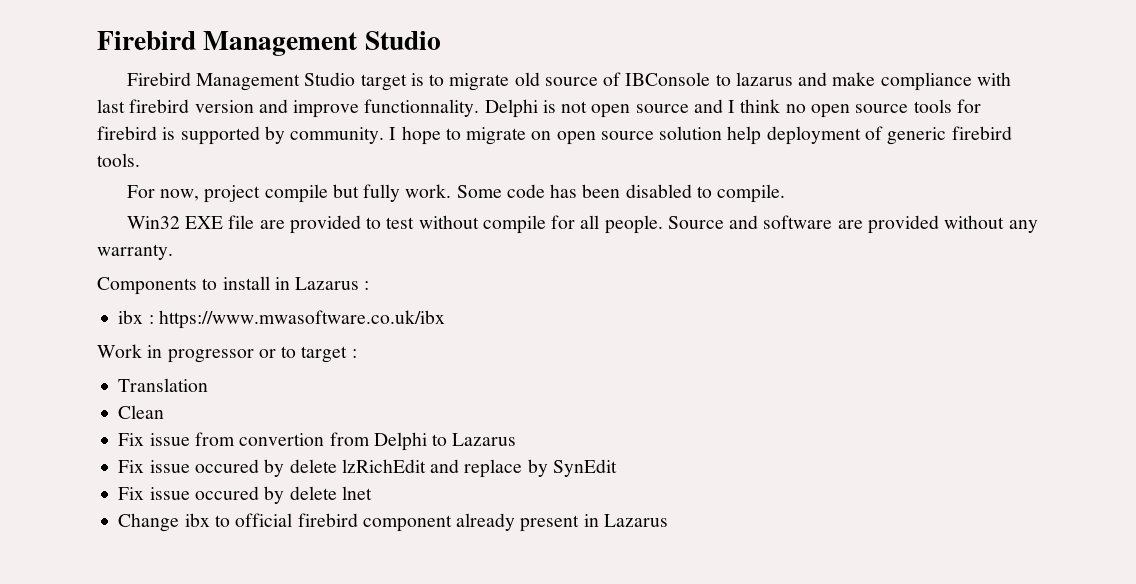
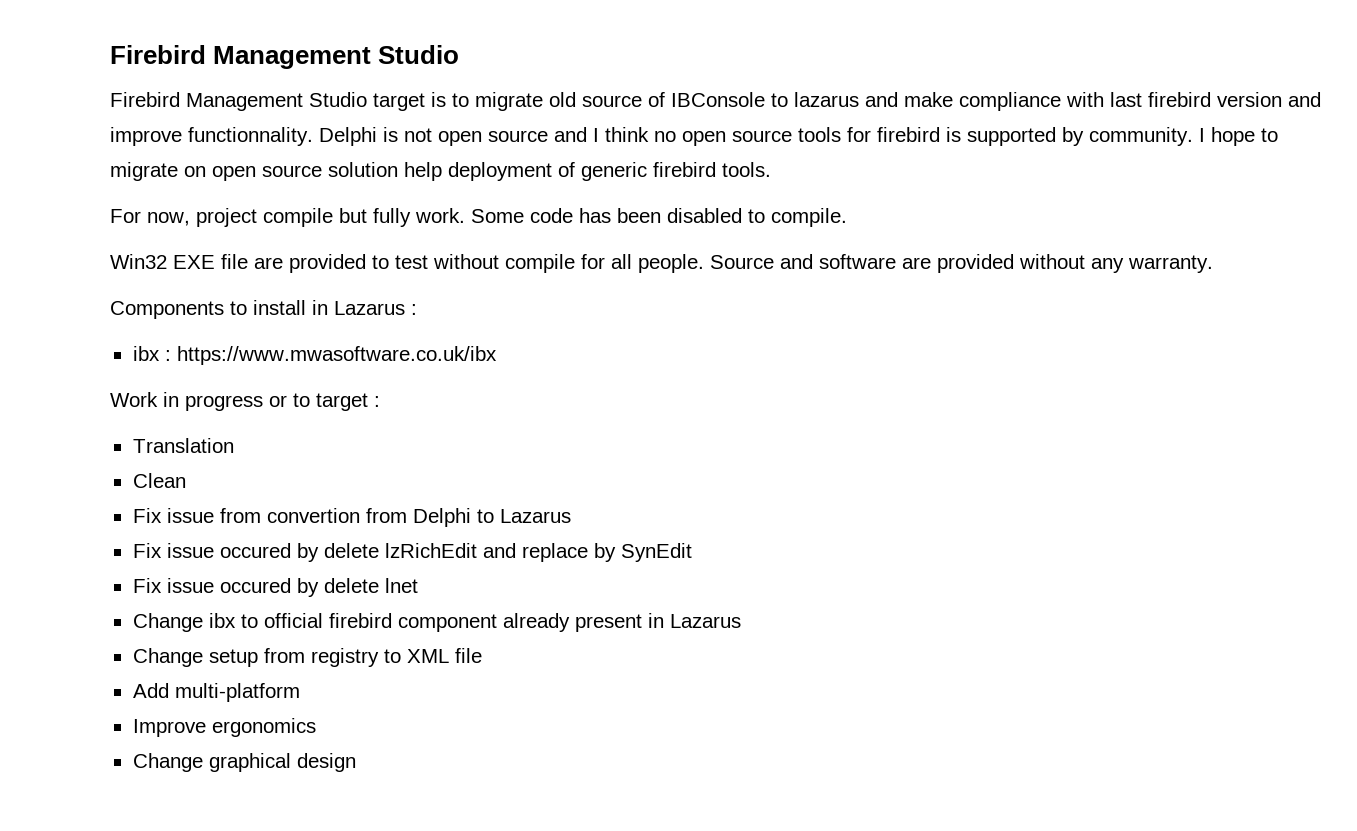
- Work in progressor or to target :
+ Work in progress or to target :
+ Change setup from registry to XML file
+ Add multi-platform
+ Improve ergonomics
+ Change graphical design

